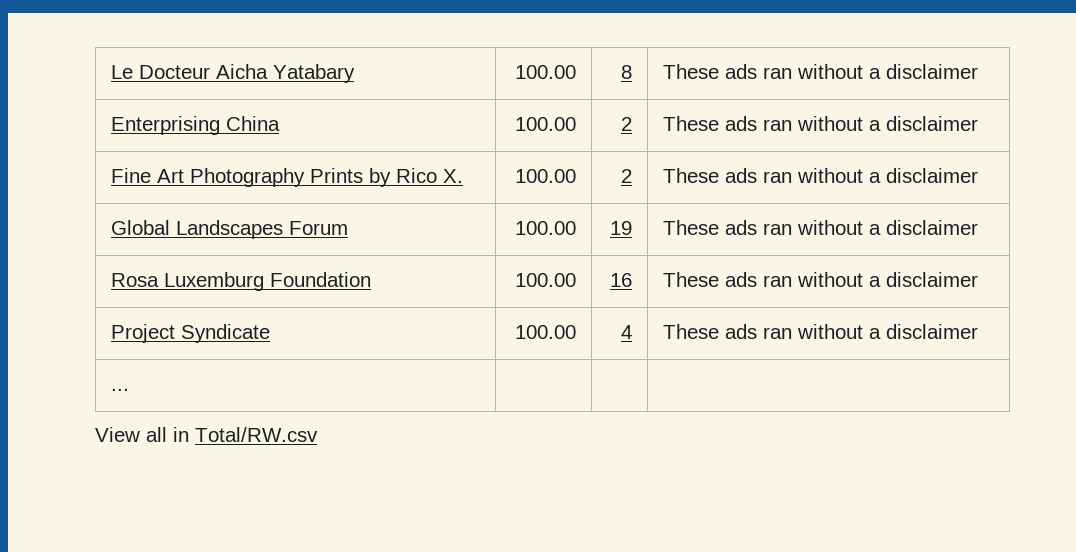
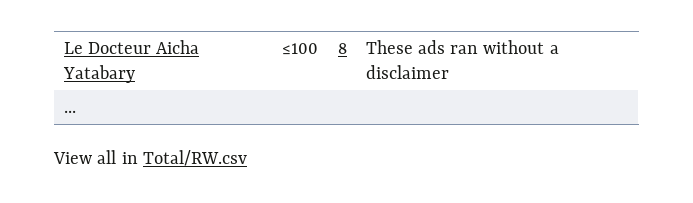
- Le Docteur Aicha Yatabary | 100.00 | 8 | These ads ran without a disclaimer
+ Le Docteur Aicha Yatabary | ≤100 | 8 | These ads ran without a disclaimer
- Enterprising China | 100.00 | 2 | These ads ran without a disclaimer
- Fine Art Photography Prints by Rico X. | 100.00 | 2 | These ads ran without a disclaimer
- Global Landscapes Forum | 100.00 | 19 | These ads ran without a disclaimer
- Rosa Luxemburg Foundation | 100.00 | 16 | These ads ran without a disclaimer
- Project Syndicate | 100.00 | 4 | These ads ran without a disclaimer

